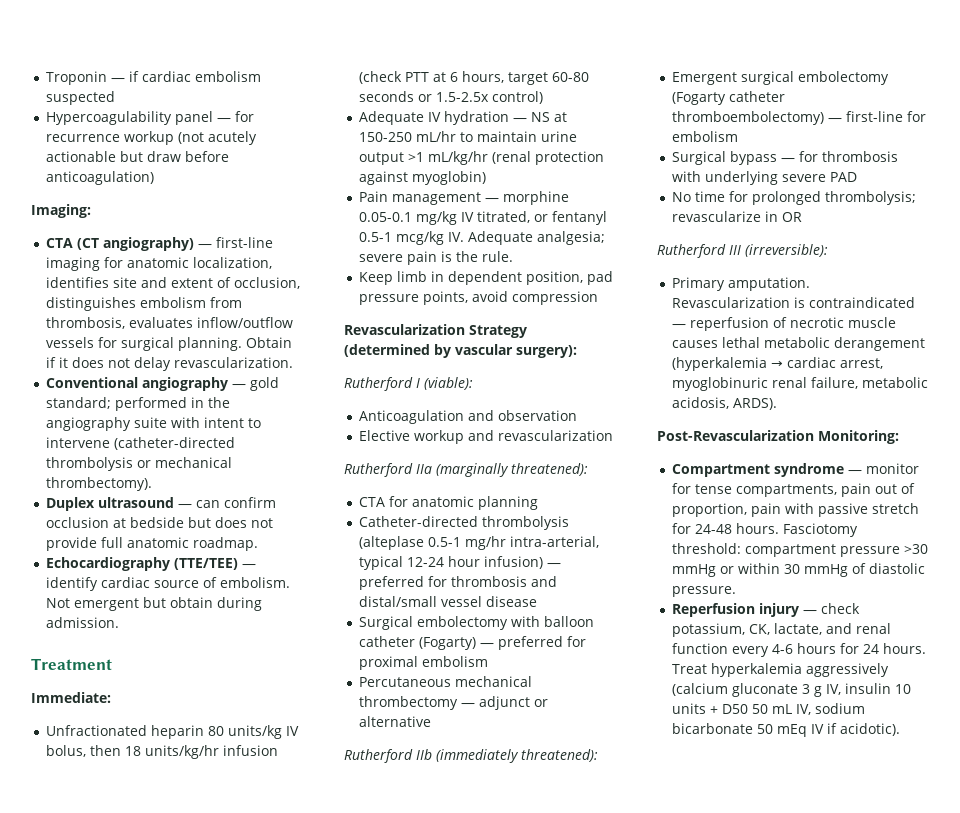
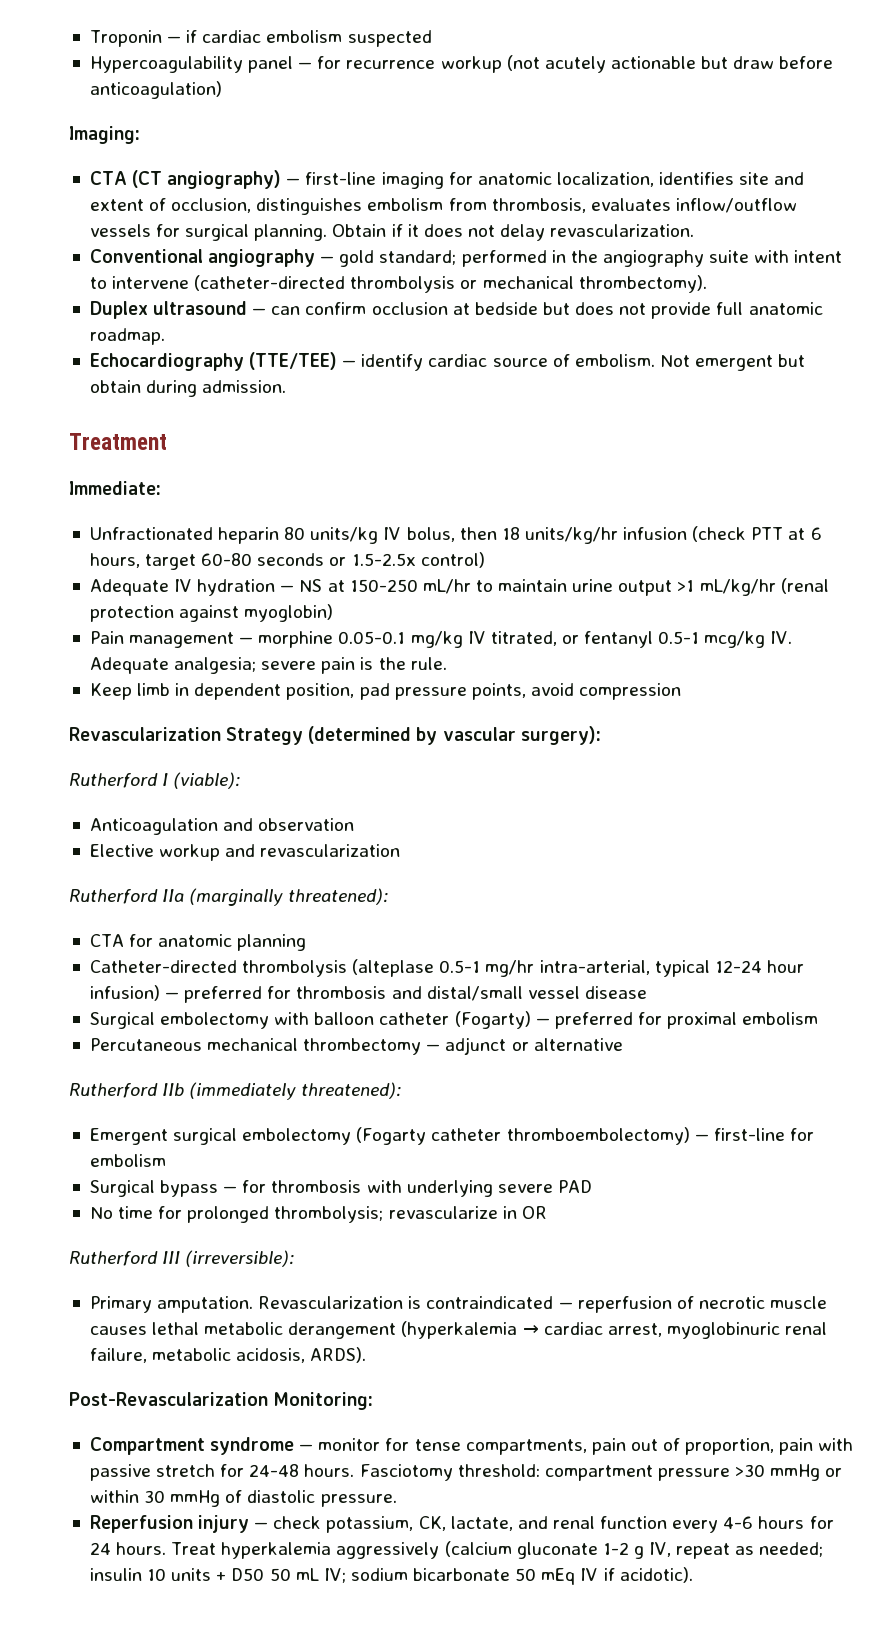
- Treat hyperkalemia aggressively (calcium gluconate 3 g IV, insulin 10 units + D50 50 mL IV, sodium bicarbonate 50 mEq IV if acidotic).
+ Treat hyperkalemia aggressively (calcium gluconate 1-2 g IV, repeat as needed; insulin 10 units + D50 50 mL IV; sodium bicarbonate 50 mEq IV if acidotic).

